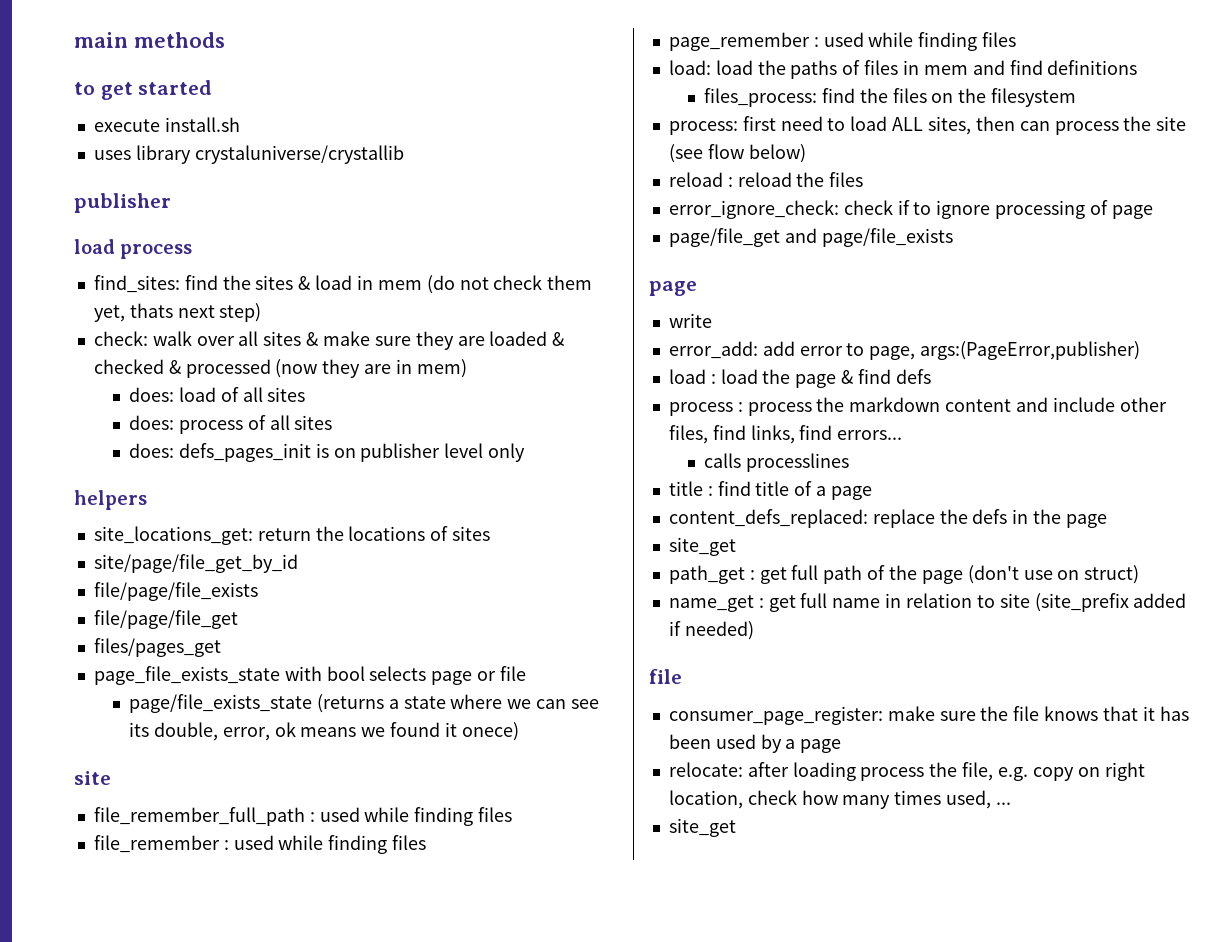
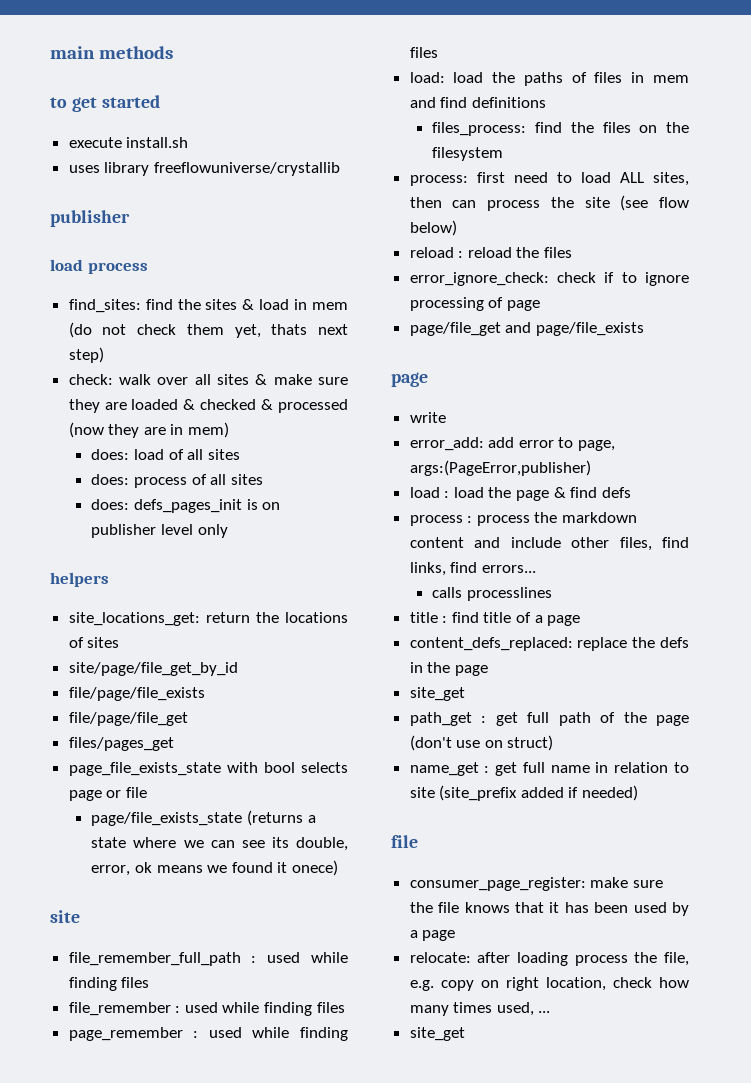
- uses library crystaluniverse/crystallib
+ uses library freeflowuniverse/crystallib

